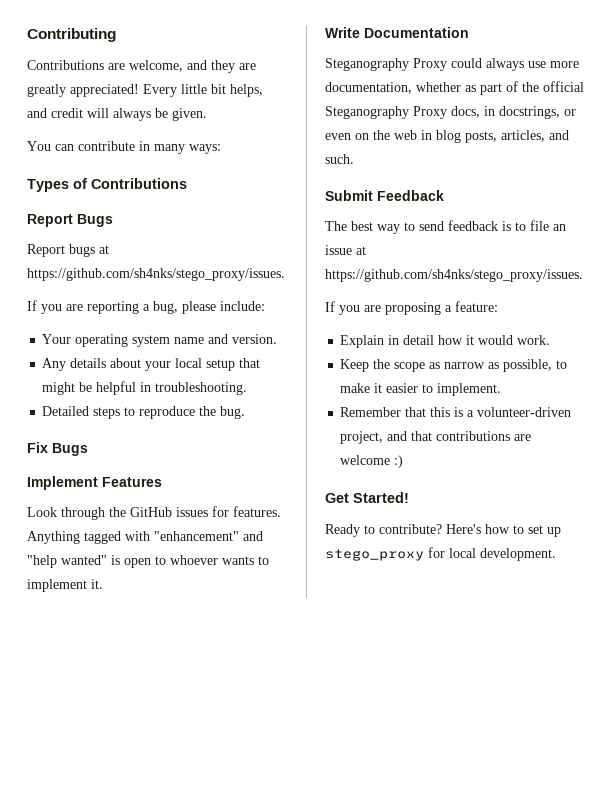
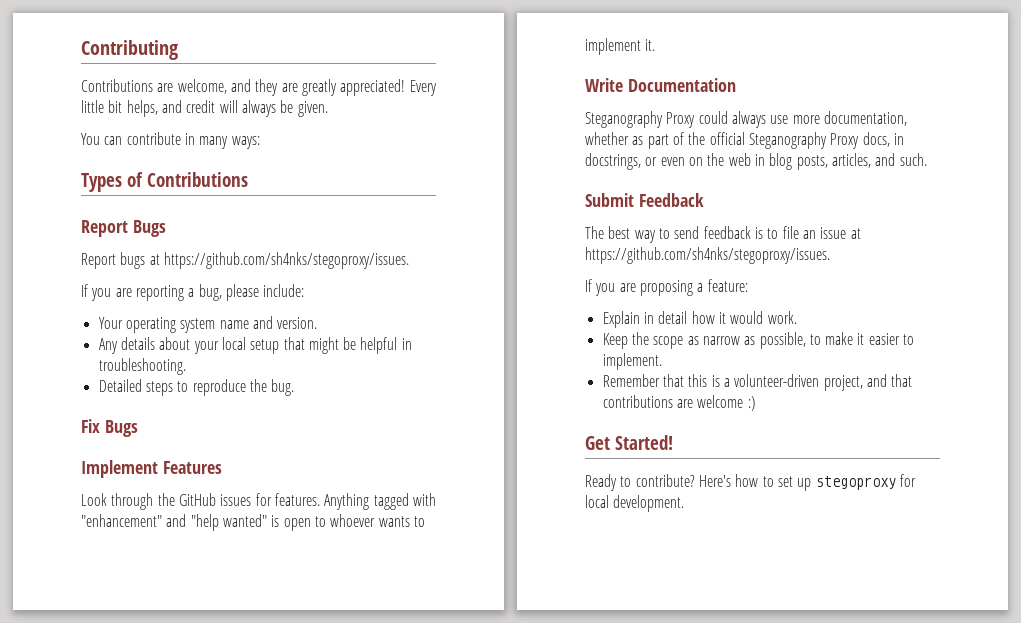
- Report bugs at https://github.com/sh4nks/stego_proxy/issues.
+ Report bugs at https://github.com/sh4nks/stegoproxy/issues.
- The best way to send feedback is to file an issue at https://github.com/sh4nks/stego_proxy/issues.
+ The best way to send feedback is to file an issue at https://github.com/sh4nks/stegoproxy/issues.
- Here's how to set up stego_proxy for local development.
+ Here's how to set up stegoproxy for local development.

